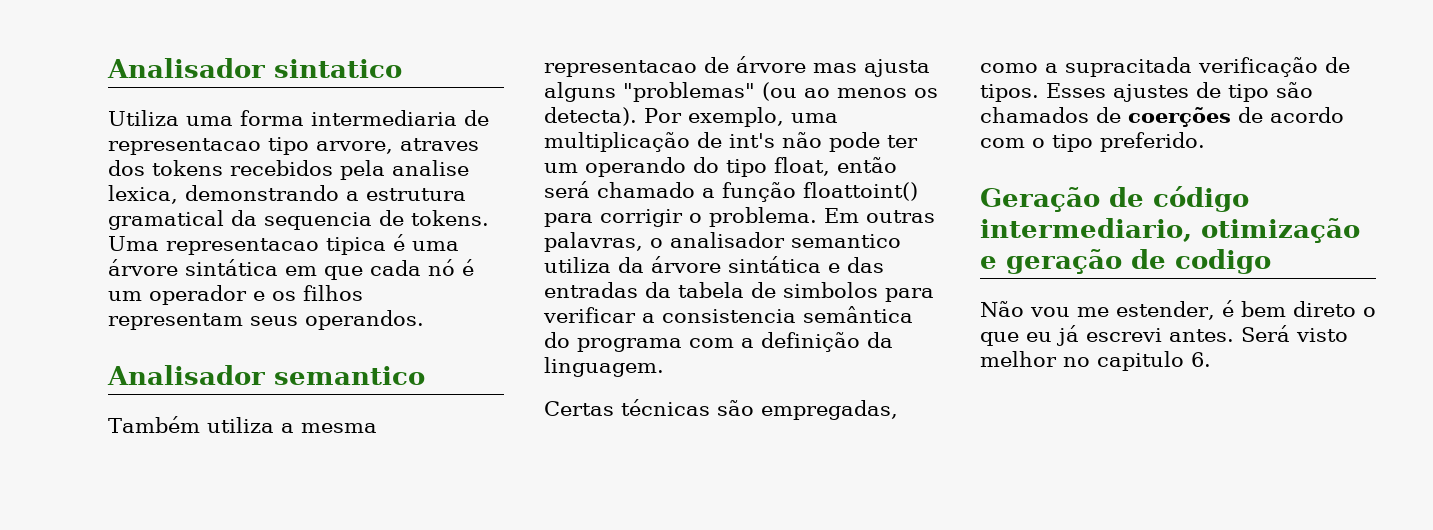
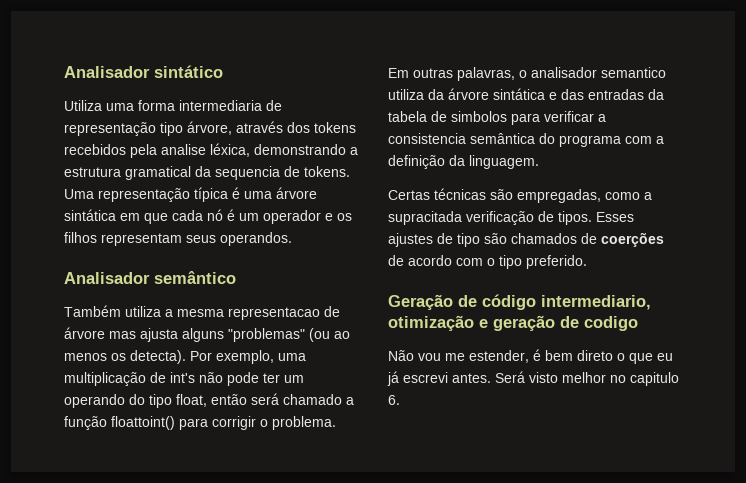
- Analisador sintatico
+ Analisador sintático
- Utiliza uma forma intermediaria de representacao tipo arvore, atraves dos tokens recebidos pela analise lexica, demonstrando a estrutura gramatical da sequencia de tokens.
+ Utiliza uma forma intermediaria de representação tipo árvore, através dos tokens recebidos pela analise léxica, demonstrando a estrutura gramatical da sequencia de tokens.
- Uma representacao tipica é uma árvore sintática em que cada nó é um operador e os filhos representam seus operandos.
+ Uma representação típica é uma árvore sintática em que cada nó é um operador e os filhos representam seus operandos.
- Analisador semantico
+ Analisador semântico

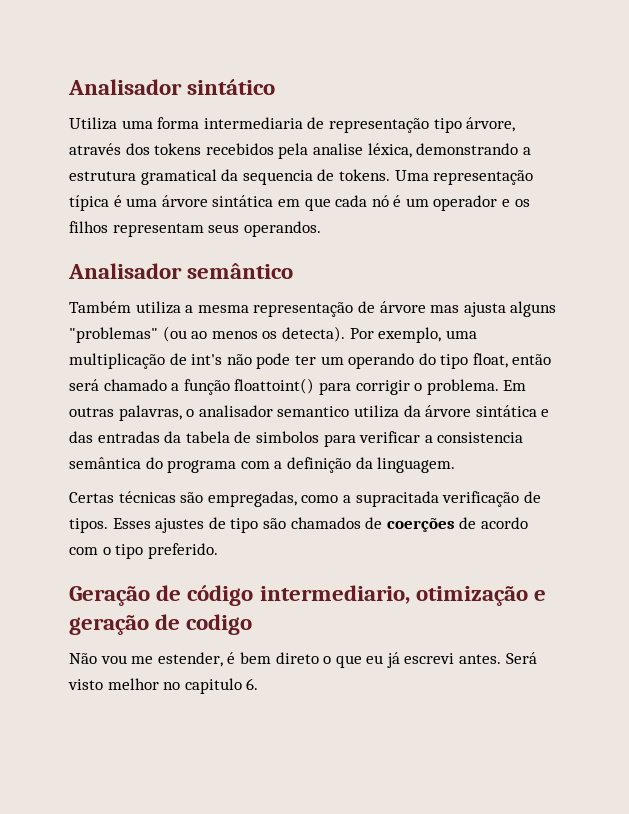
- Também utiliza a mesma representacao de árvore mas ajusta alguns "problemas" (ou ao menos os detecta).
+ Também utiliza a mesma representação de árvore mas ajusta alguns "problemas" (ou ao menos os detecta).

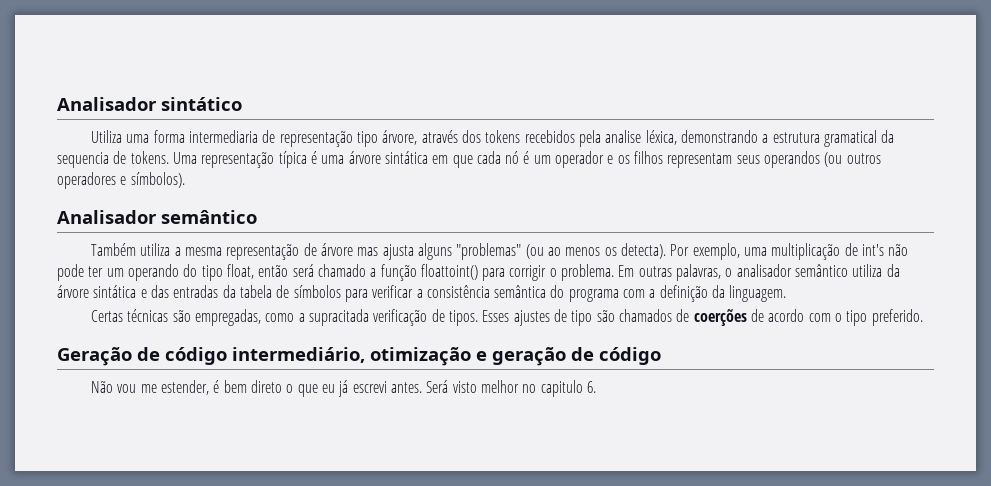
- Uma representação típica é uma árvore sintática em que cada nó é um operador e os filhos representam seus operandos.
+ Uma representação típica é uma árvore sintática em que cada nó é um operador e os filhos representam seus operandos (ou outros operadores e símbolos).
- Em outras palavras, o analisador semantico utiliza da árvore sintática e das entradas da tabela de simbolos para verificar a consistencia semântica do programa com a definição da linguagem.
+ Em outras palavras, o analisador semântico utiliza da árvore sintática e das entradas da tabela de símbolos para verificar a consistência semântica do programa com a definição da linguagem.
- Geração de código intermediario, otimização e geração de codigo
+ Geração de código intermediário, otimização e geração de código

